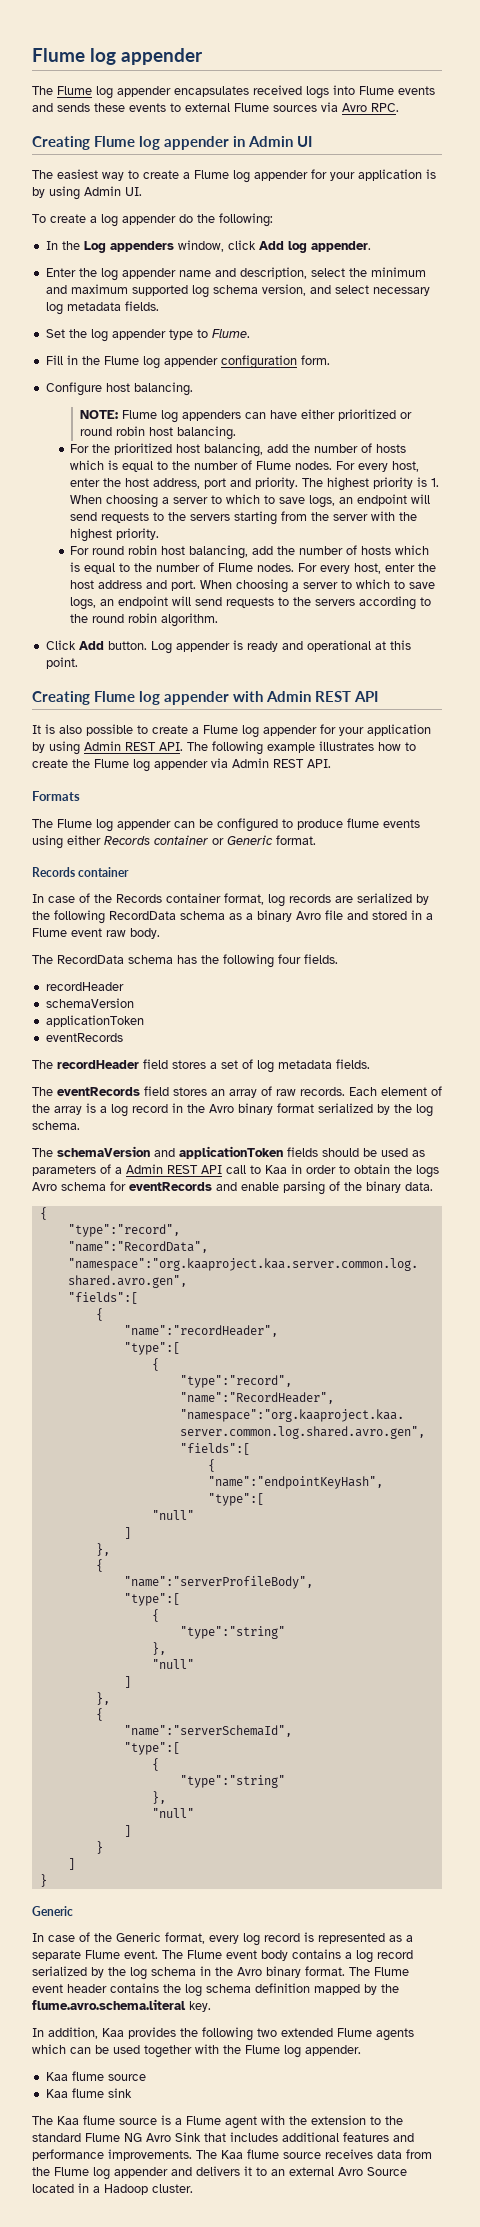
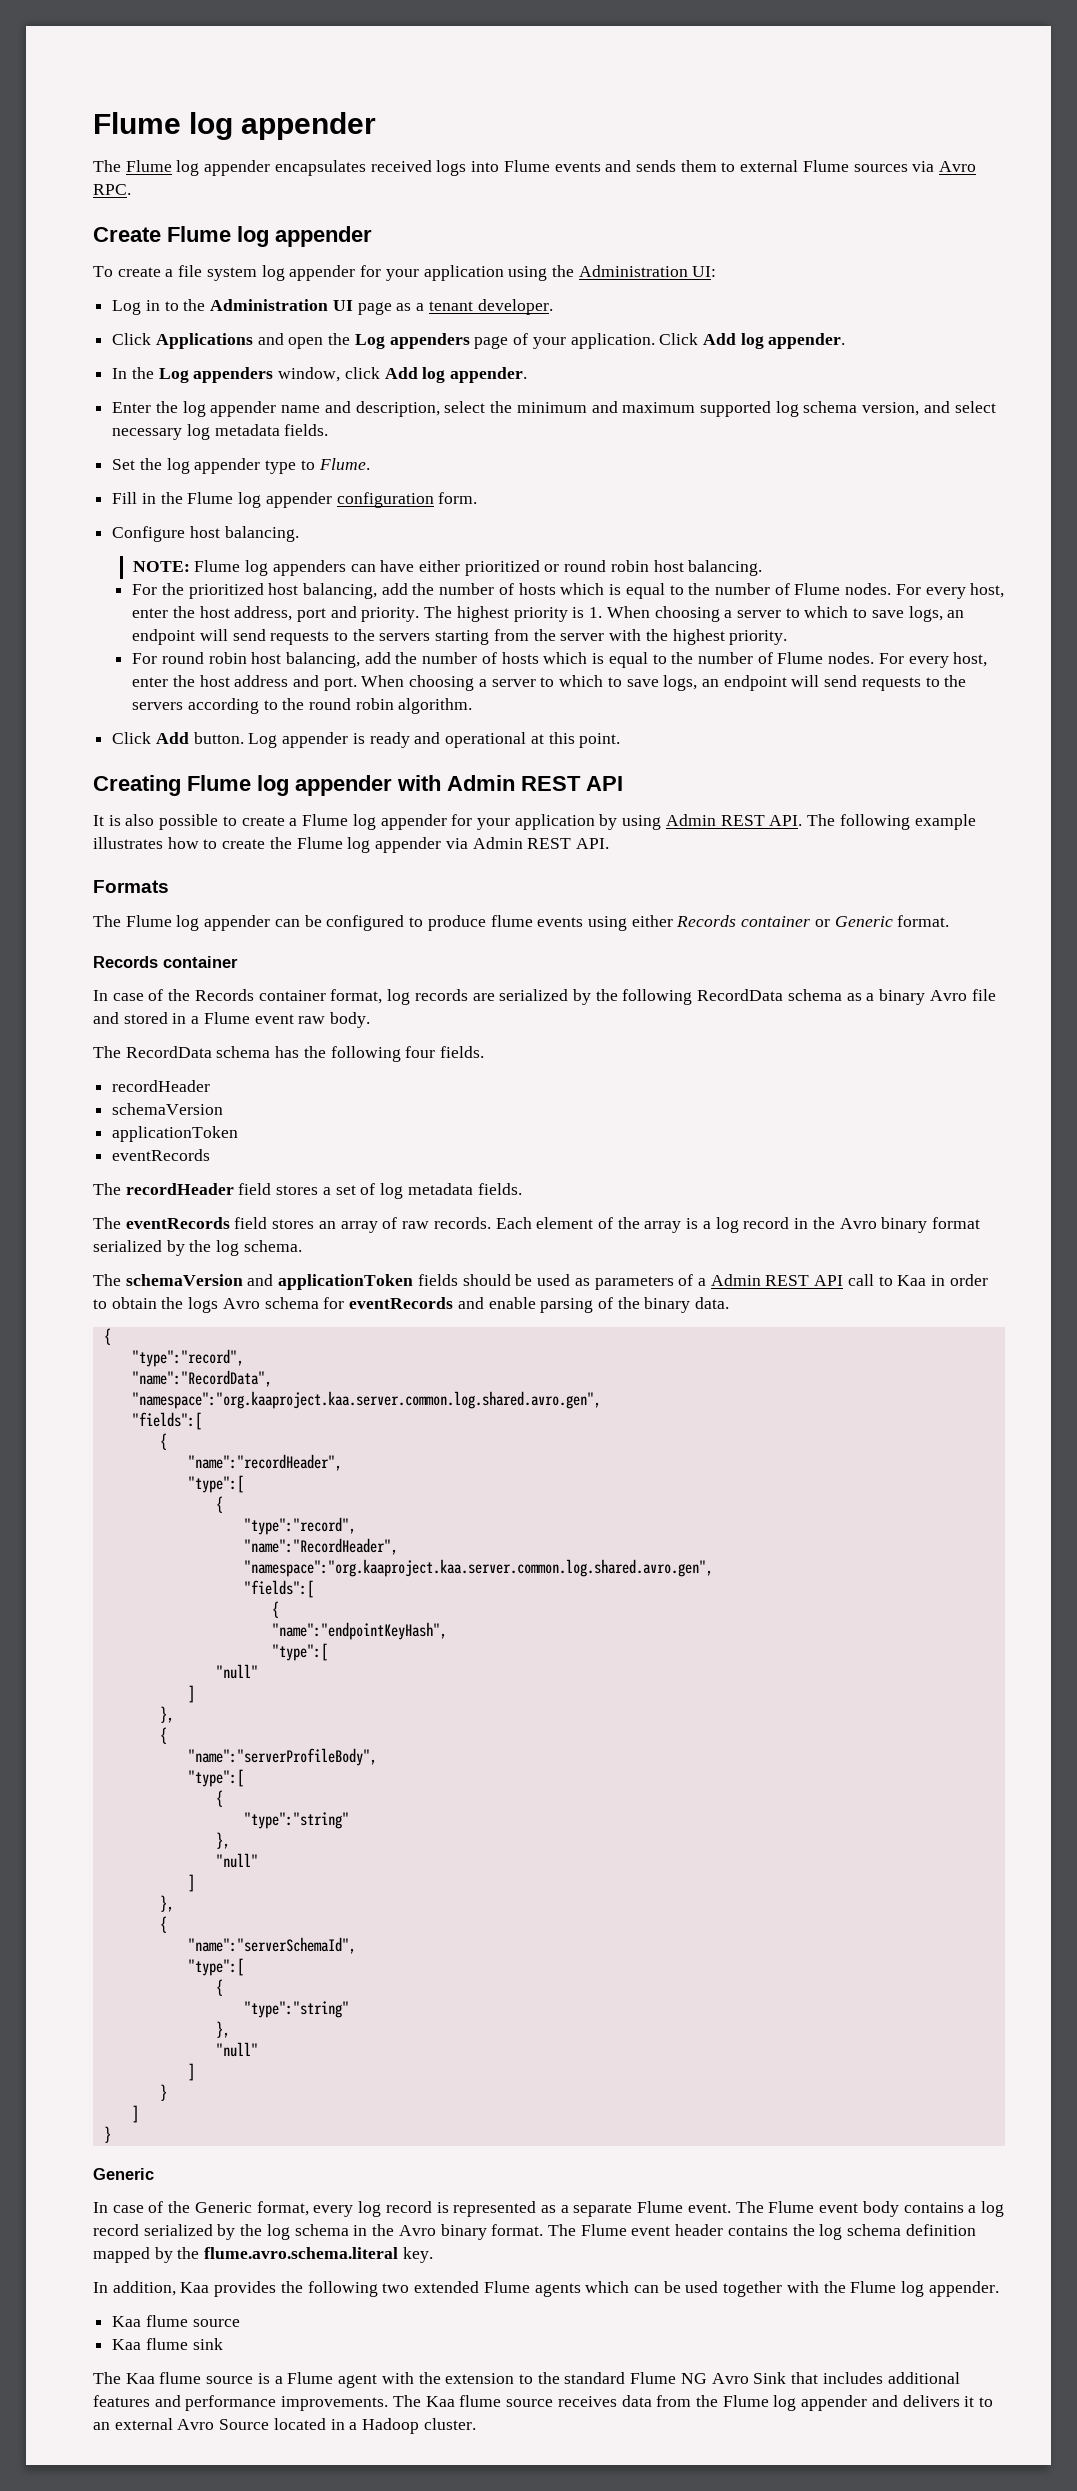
- The Flume log appender encapsulates received logs into Flume events and sends these events to external Flume sources via Avro RPC.
+ The Flume log appender encapsulates received logs into Flume events and sends them to external Flume sources via Avro RPC.
- Creating Flume log appender in Admin UI
- The easiest way to create a Flume log appender for your application is by using Admin UI.
- To create a log appender do the following:
+ Create Flume log appender
+ To create a file system log appender for your application using the Administration UI:
+ Log in to the Administration UI page as a tenant developer.
+ Click Applications and open the Log appenders page of your application. Click Add log appender.

